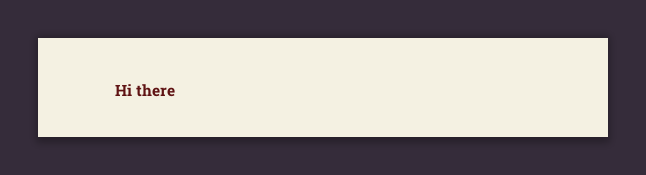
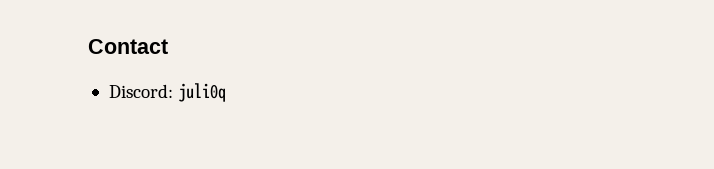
- Hi there
+ Contact
+ Discord: juli0q

